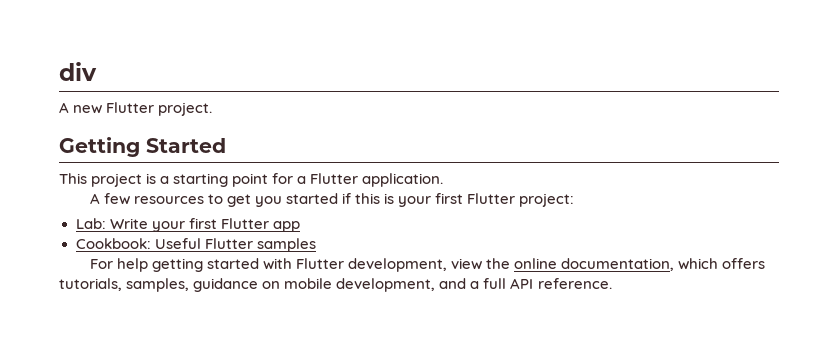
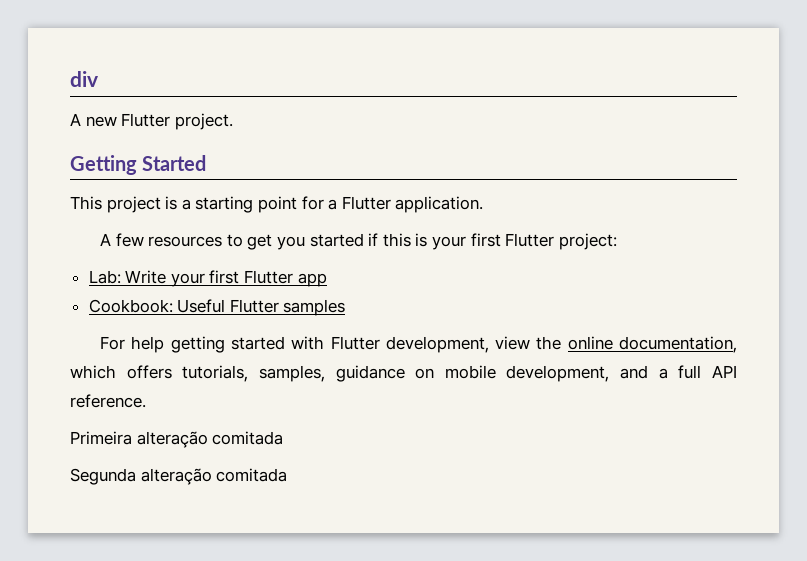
+ Primeira alteração comitada
+ Segunda alteração comitada

